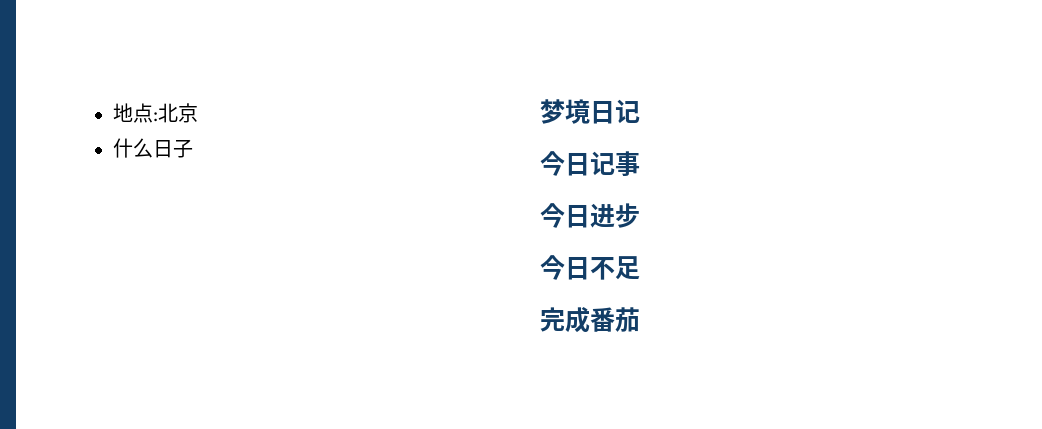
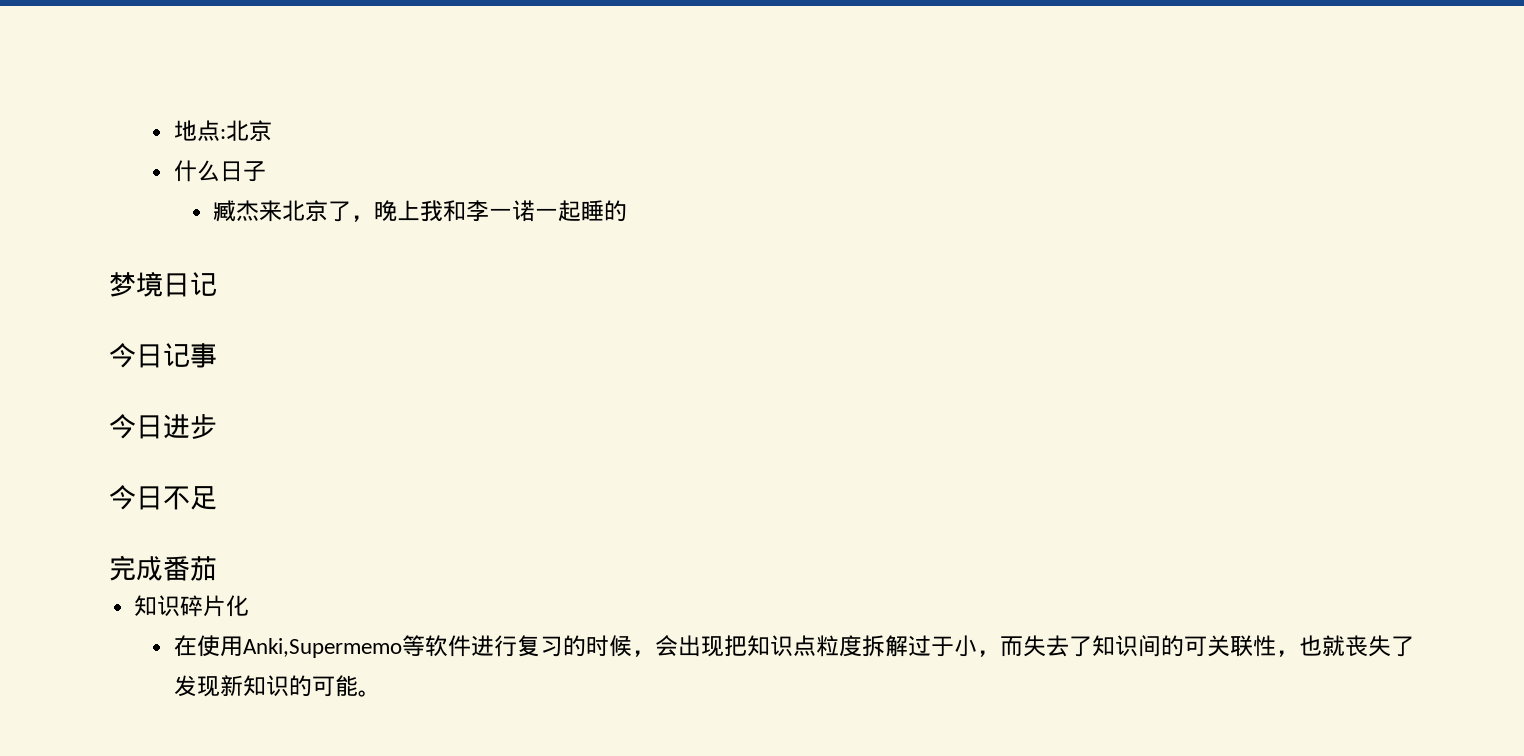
+ 臧杰来北京了，晚上我和李一诺一起睡的
+ 知识碎片化
+ 在使用Anki,Supermemo等软件进行复习的时候，会出现把知识点粒度拆解过于小，而失去了知识间的可关联性，也就丧失了发现新知识的可能。

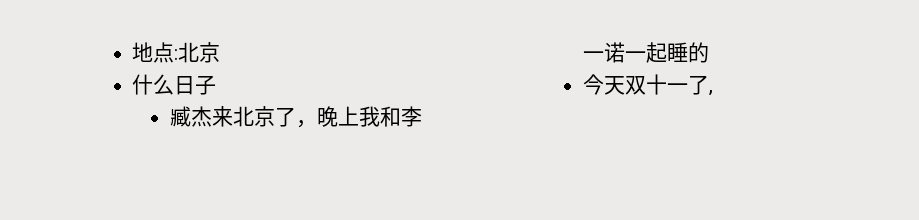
- 梦境日记
- 今日记事
- 今日进步
- 今日不足
- 完成番茄
- 知识碎片化
- 在使用Anki,Supermemo等软件进行复习的时候，会出现把知识点粒度拆解过于小，而失去了知识间的可关联性，也就丧失了发现新知识的可能。
+ 今天双十一了,

